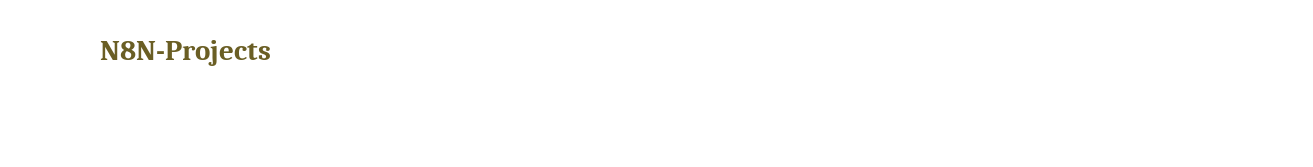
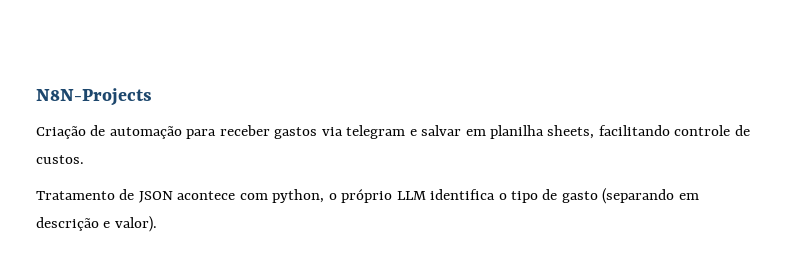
+ Criação de automação para receber gastos via telegram e salvar em planilha sheets, facilitando controle de custos.
+ Tratamento de JSON acontece com python, o próprio LLM identifica o tipo de gasto (separando em descrição e valor).

